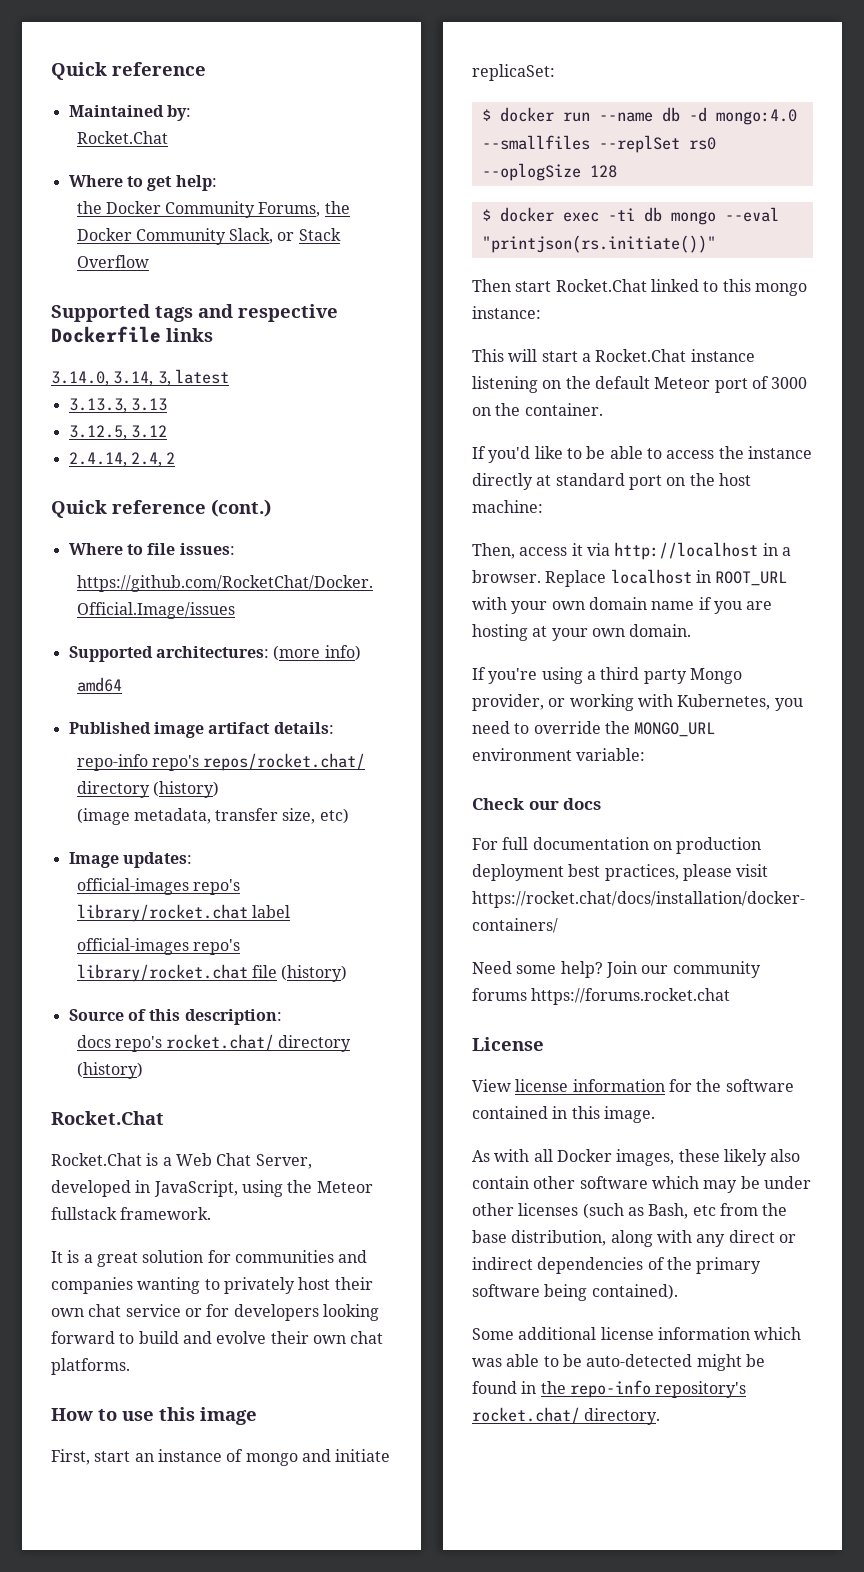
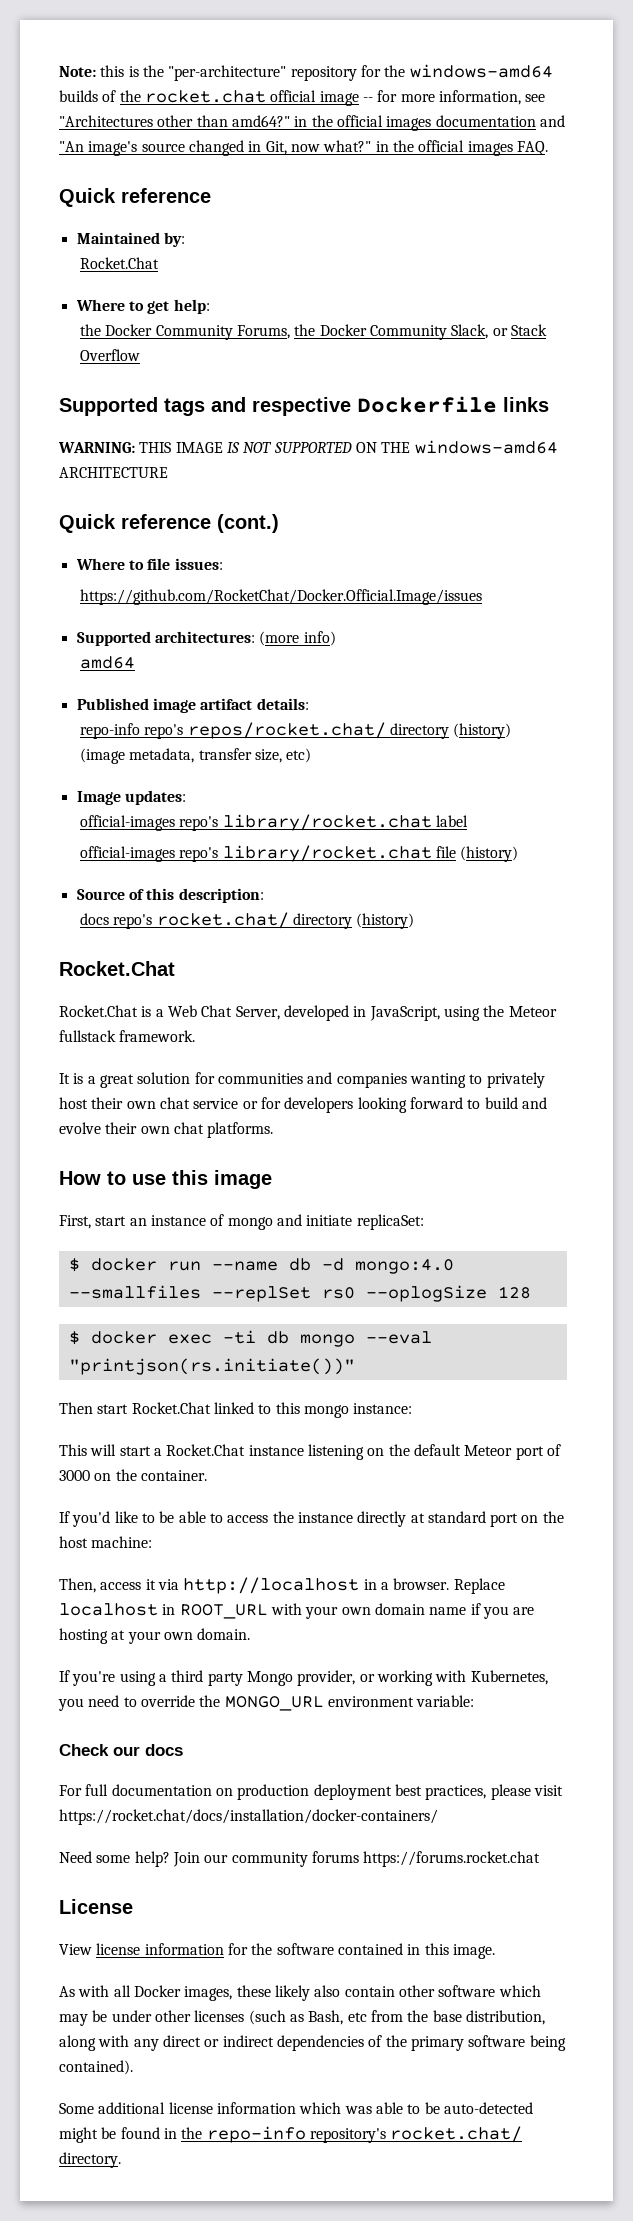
+ Note: this is the "per-architecture" repository for the windows-amd64 builds of the rocket.chat official image -- for more information, see "Architectures other than amd64?" in the official images documentation and "An image's source changed in Git, now what?" in the official images FAQ.
- 3.14.0, 3.14, 3, latest
- 3.13.3, 3.13
- 3.12.5, 3.12
- 2.4.14, 2.4, 2
+ WARNING: THIS IMAGE IS NOT SUPPORTED ON THE windows-amd64 ARCHITECTURE

